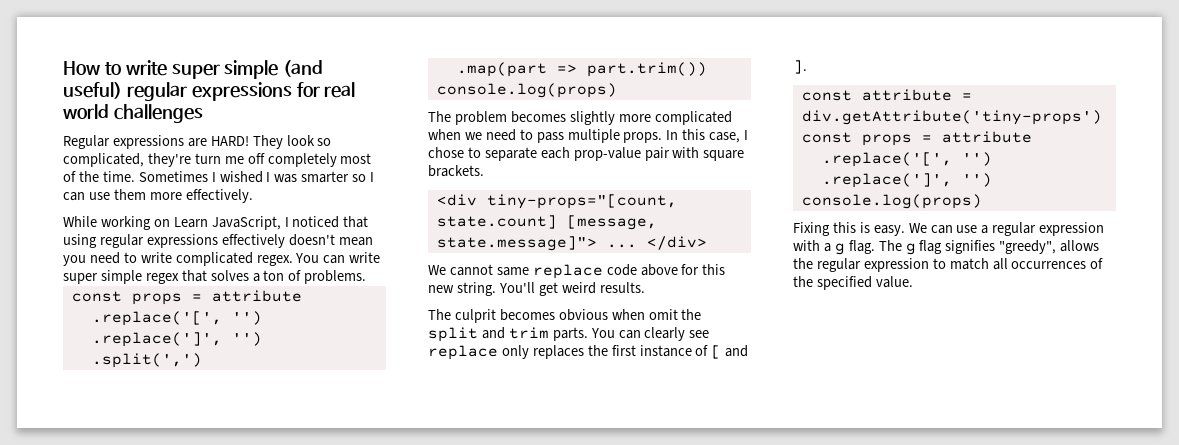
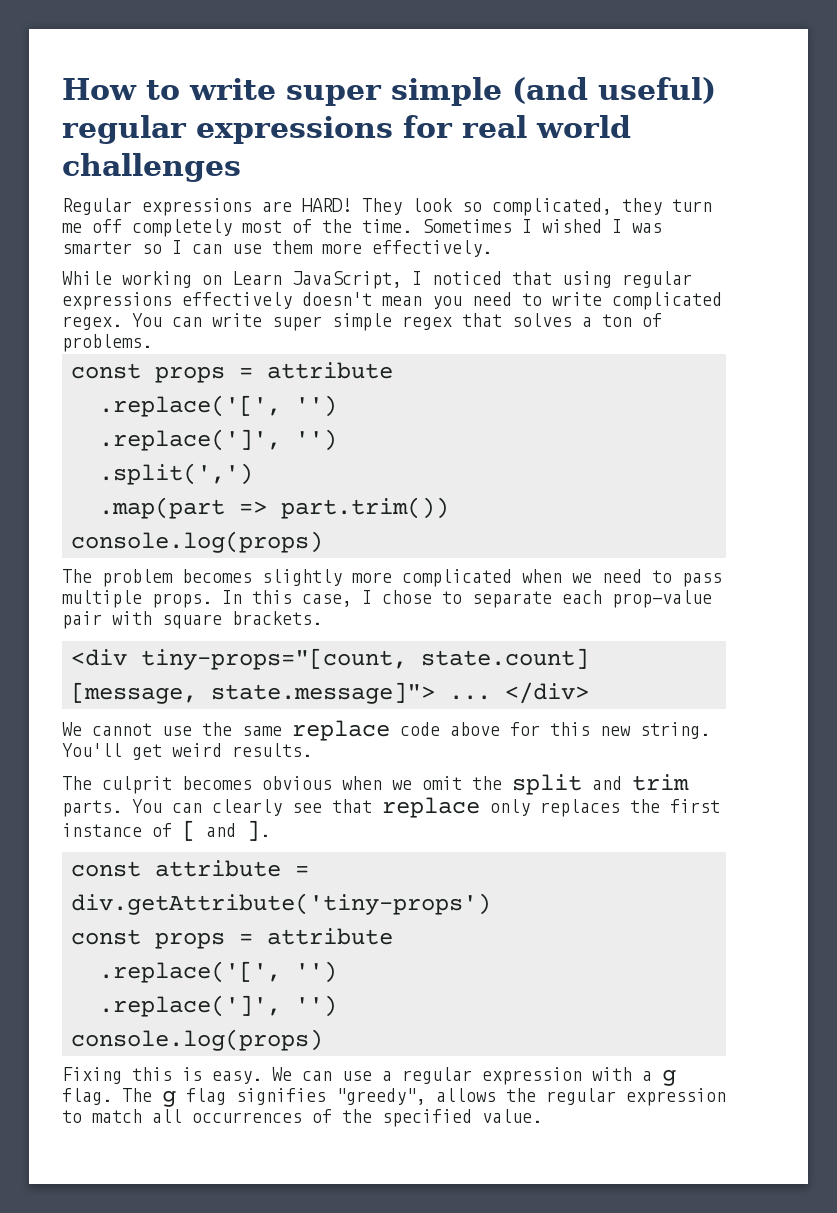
- They look so complicated, they're turn me off completely most of the time.
+ They look so complicated, they turn me off completely most of the time.
- We cannot same replace code above for this new string.
+ We cannot use the same replace code above for this new string.
- The culprit becomes obvious when omit the split and trim parts.
+ The culprit becomes obvious when we omit the split and trim parts.
- You can clearly see replace only replaces the first instance of [ and ].
+ You can clearly see that replace only replaces the first instance of [ and ].

